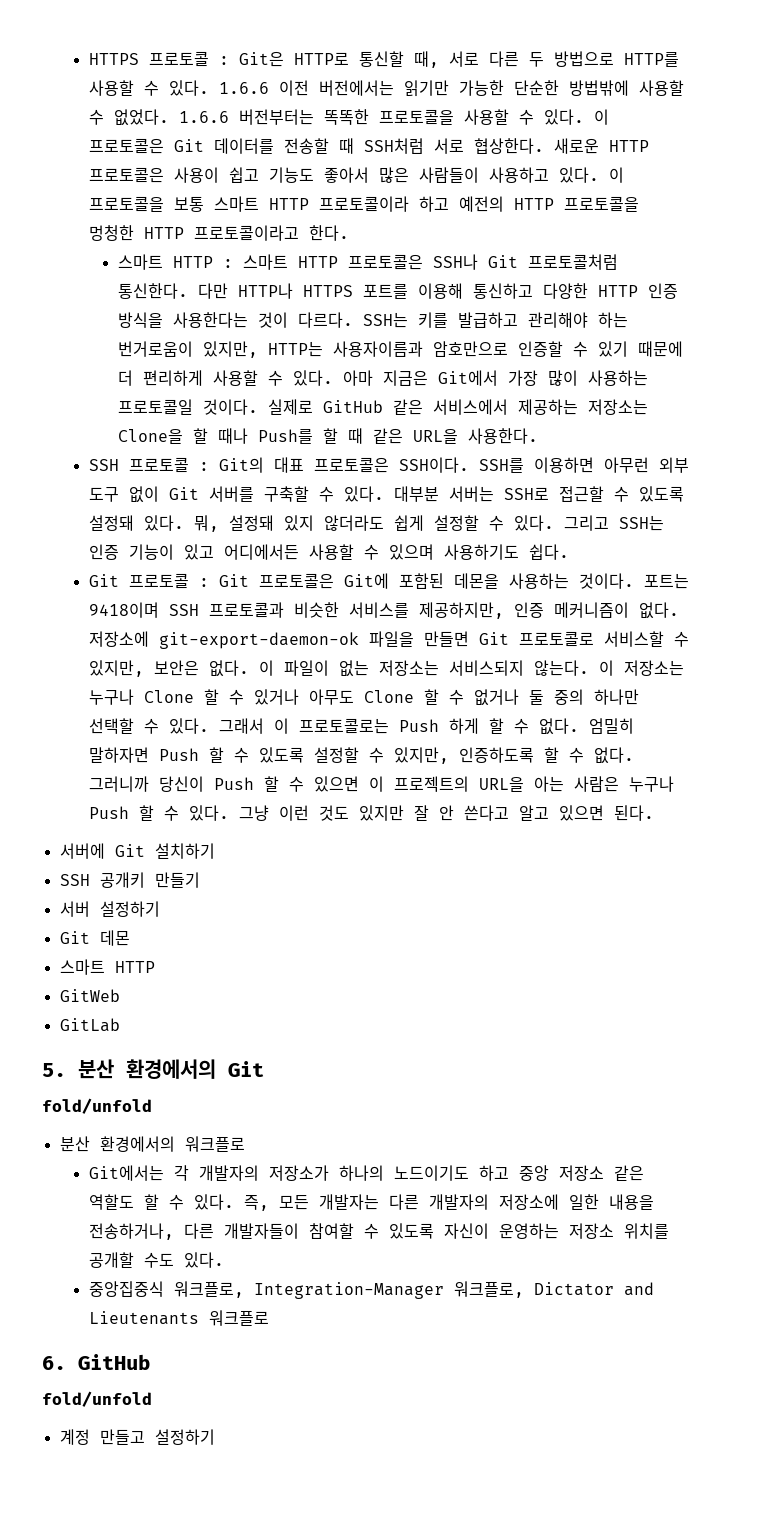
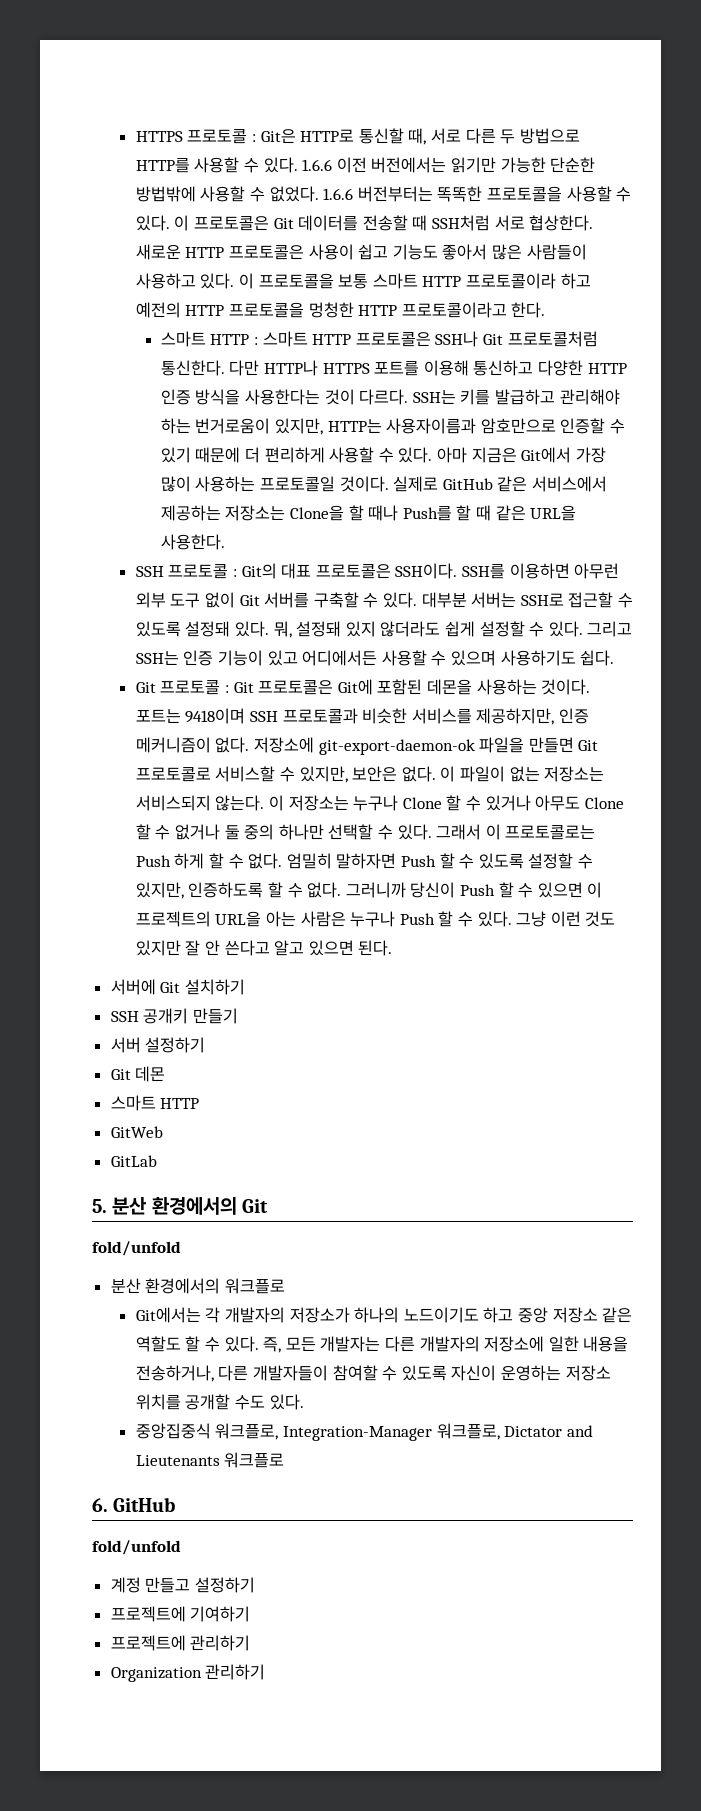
+ 프로젝트에 기여하기
+ 프로젝트에 관리하기
+ Organization 관리하기

